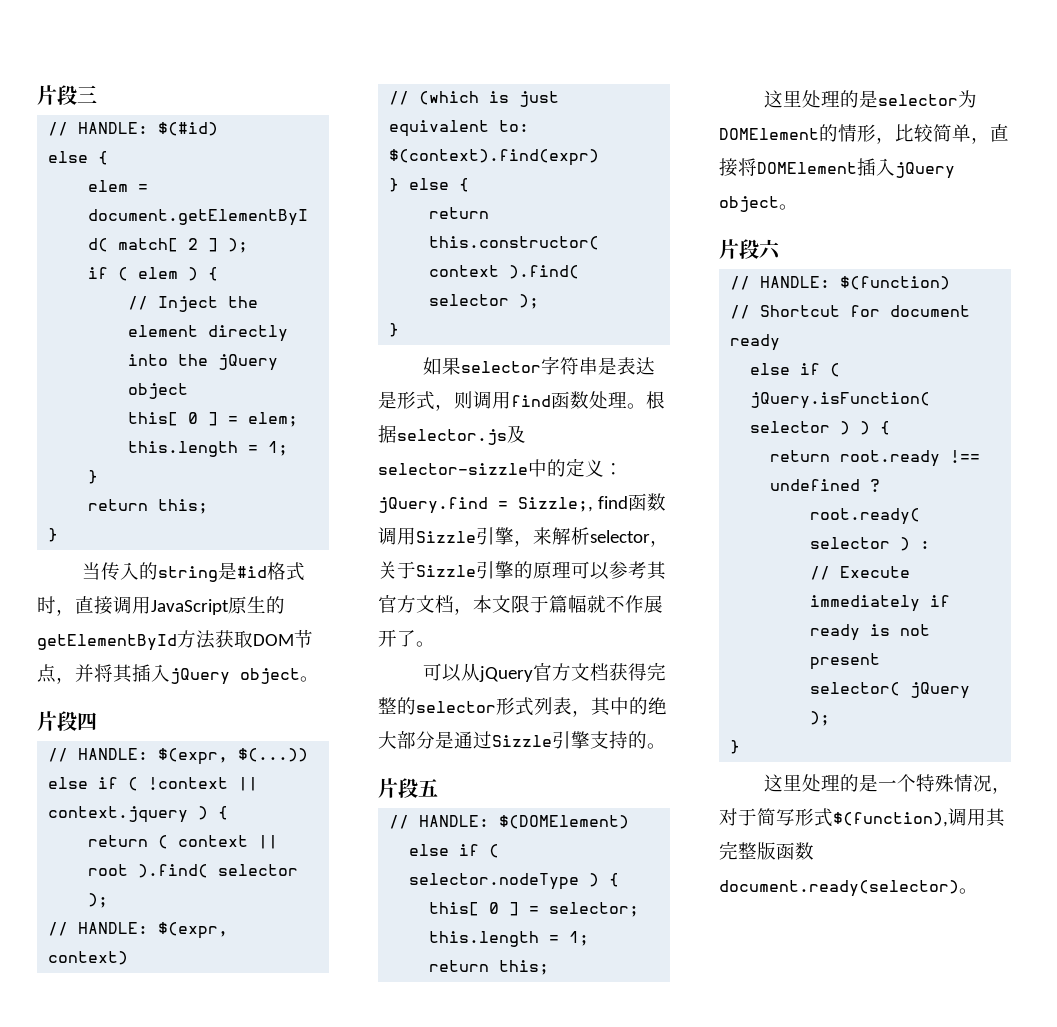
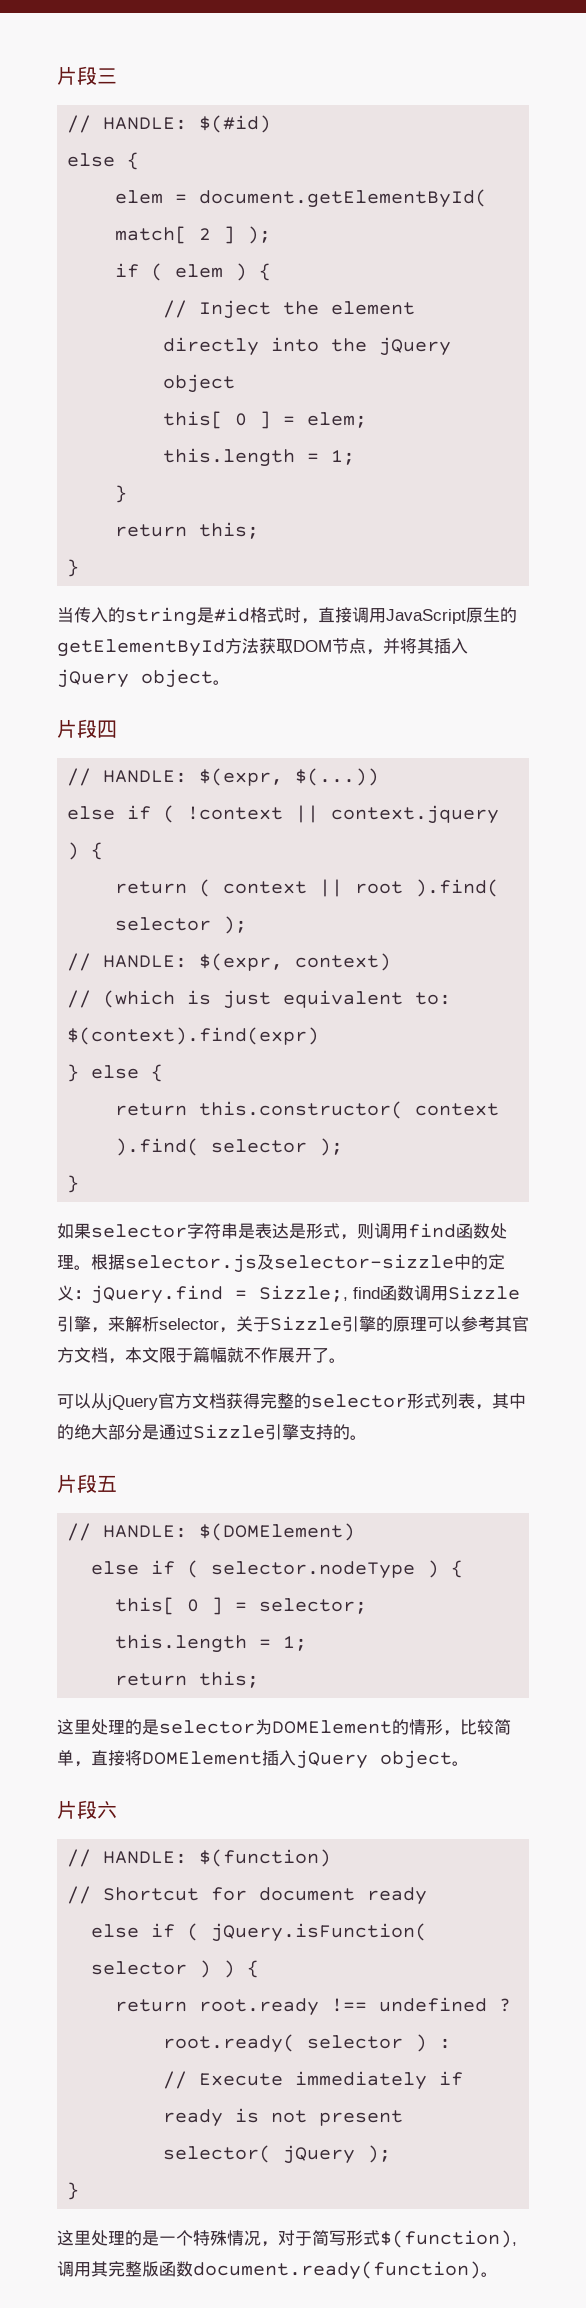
- 这里处理的是一个特殊情况，对于简写形式$(function),调用其完整版函数document.ready(selector)。
+ 这里处理的是一个特殊情况，对于简写形式$(function),调用其完整版函数document.ready(function)。

